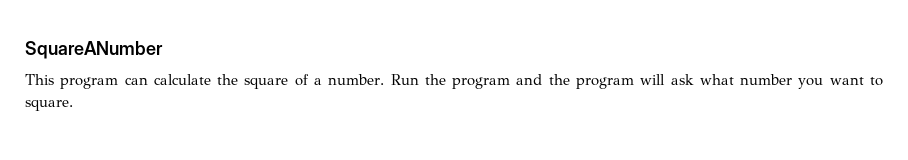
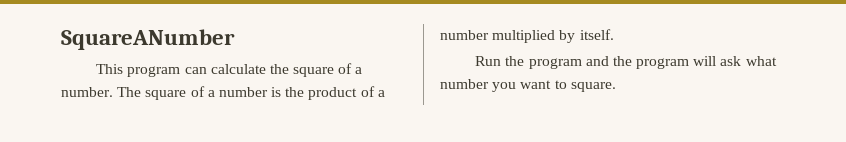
- This program can calculate the square of a number. Run the program and the program will ask what number you want to square.
+ This program can calculate the square of a number. The square of a number is the product of a number multiplied by itself.
+ Run the program and the program will ask what number you want to square.

